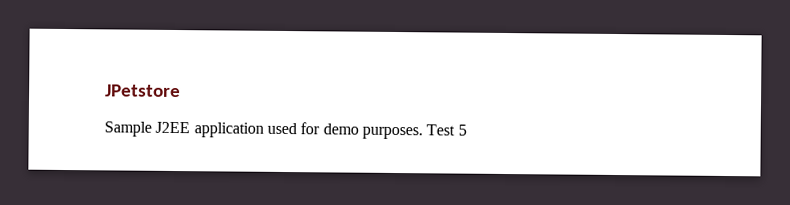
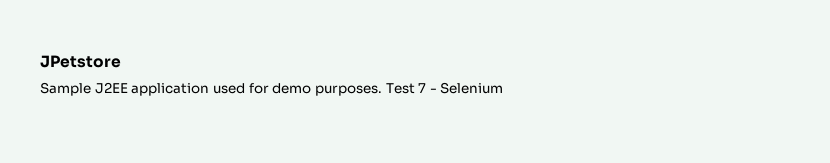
- Test 5
+ Test 7 - Selenium

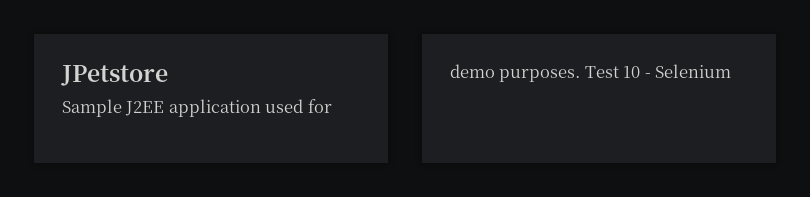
- Test 7 - Selenium
+ Test 10 - Selenium

